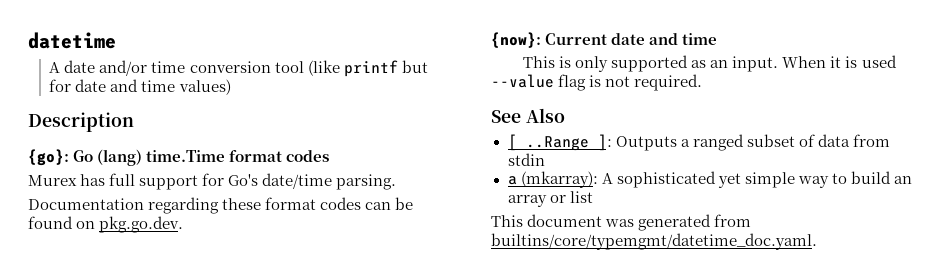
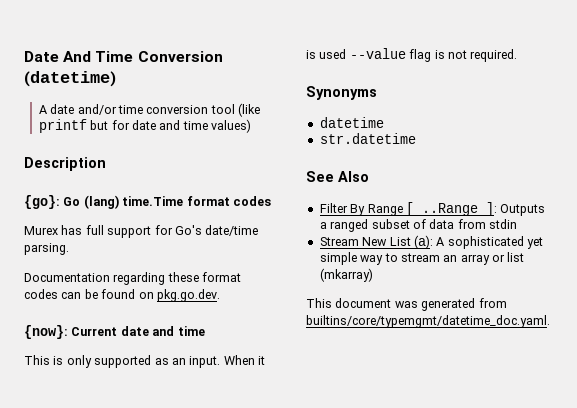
- datetime
+ Date And Time Conversion (datetime)
+ Synonyms
+ datetime
+ str.datetime
- [ ..Range ]: Outputs a ranged subset of data from stdin
+ Filter By Range [ ..Range ]: Outputs a ranged subset of data from stdin
- a (mkarray): A sophisticated yet simple way to build an array or list
+ Stream New List (a): A sophisticated yet simple way to stream an array or list (mkarray)

